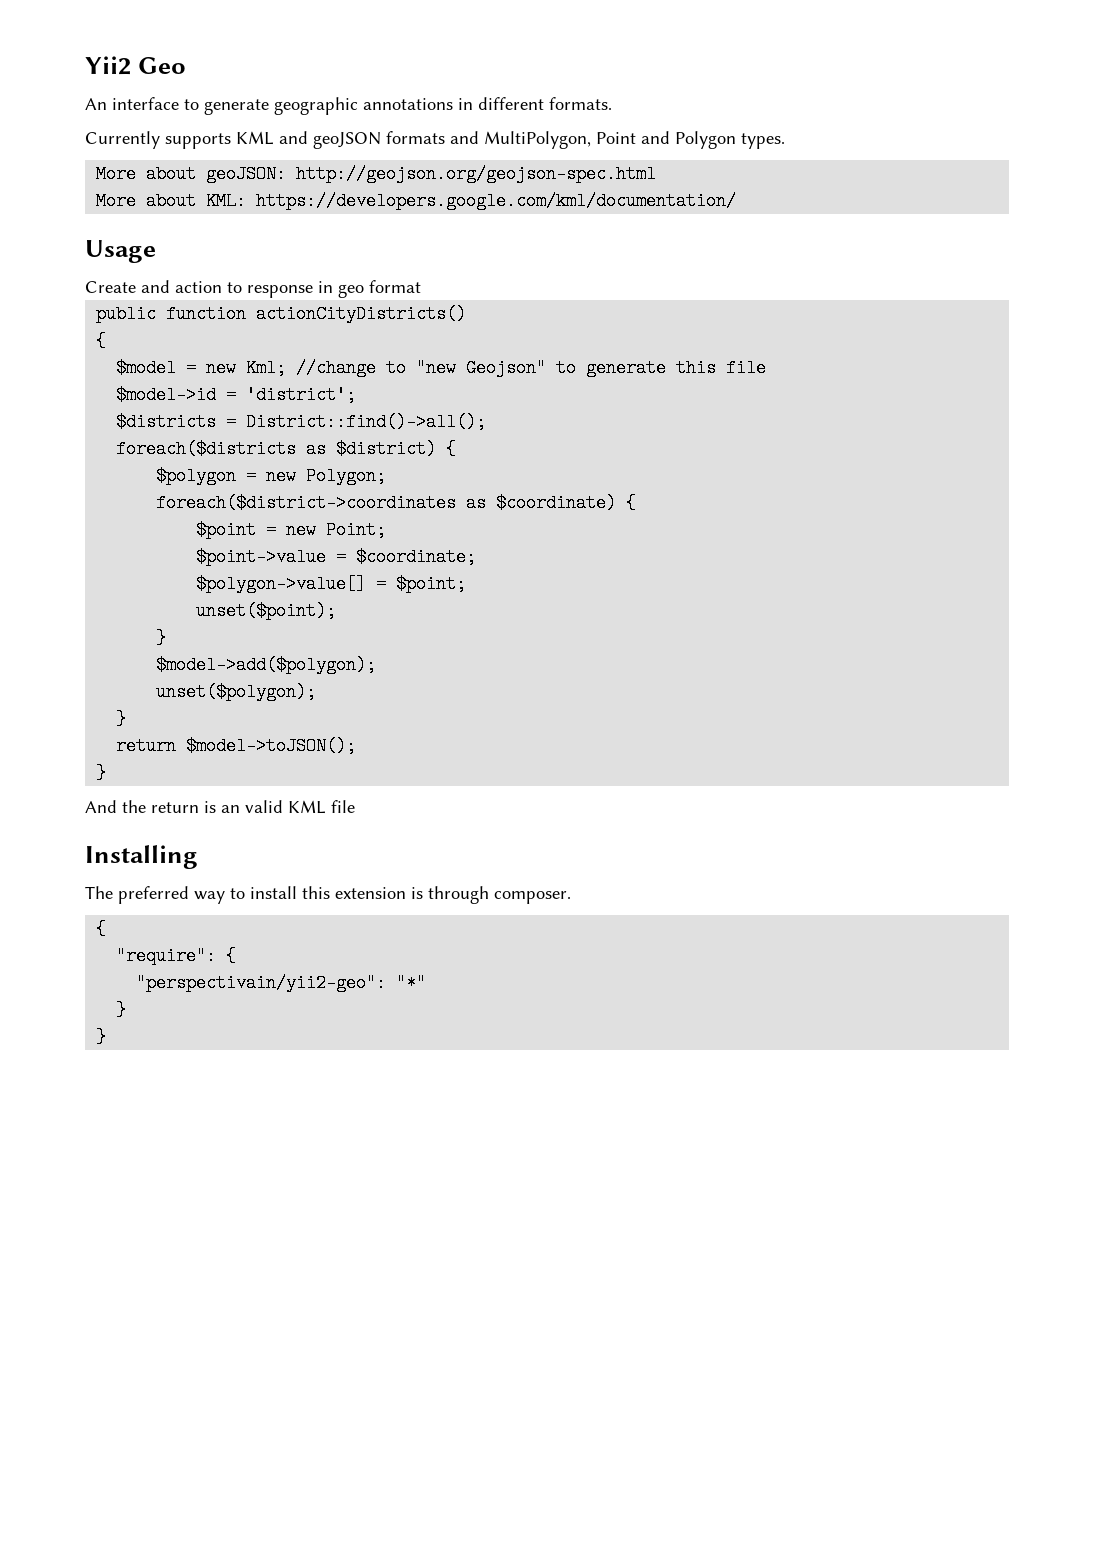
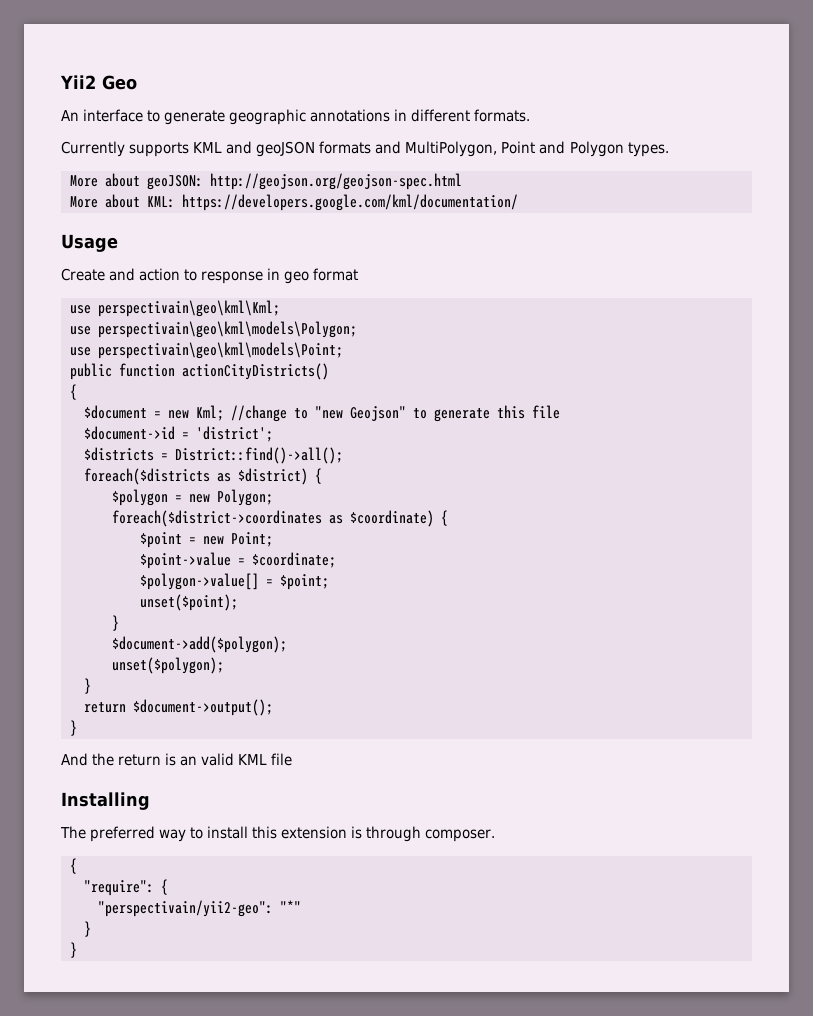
+ use perspectivain\geo\kml\Kml;
+ use perspectivain\geo\kml\models\Polygon;
+ use perspectivain\geo\kml\models\Point;
- $model = new Kml; //change to "new Geojson" to generate this file
+ $document = new Kml; //change to "new Geojson" to generate this file
- $model->id = 'district';
+ $document->id = 'district';
- $model->add($polygon);
+ $document->add($polygon);
- return $model->toJSON();
+ return $document->output();

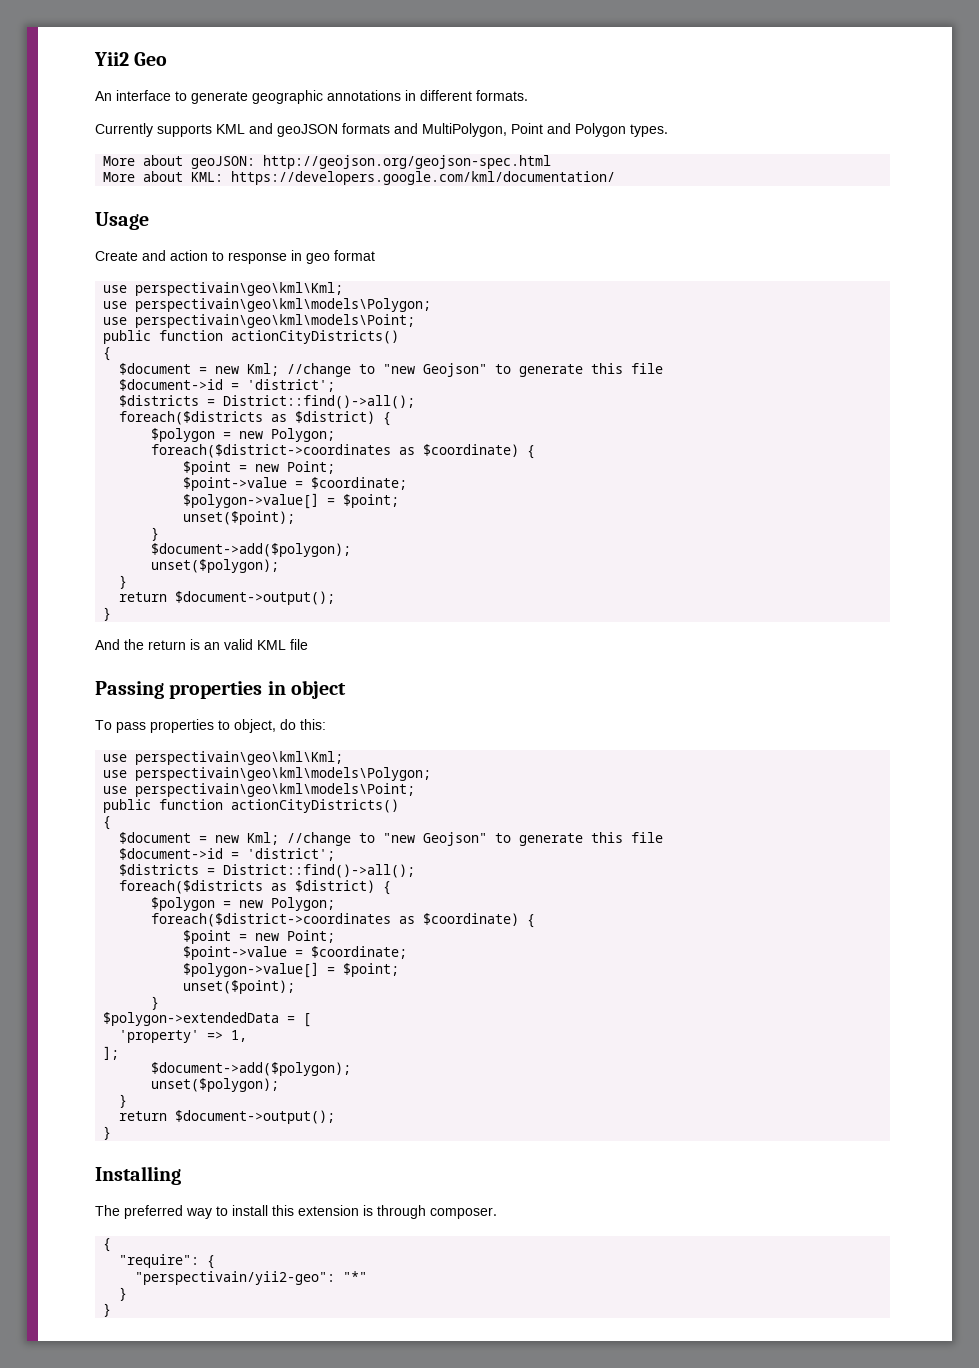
+ Passing properties in object
+ To pass properties to object, do this:
+ use perspectivain\geo\kml\Kml;
+ use perspectivain\geo\kml\models\Polygon;
+ use perspectivain\geo\kml\models\Point;
+ public function actionCityDistricts()
+ {
+ $document = new Kml; //change to "new Geojson" to generate this file
+ $document->id = 'district';
+ $districts = District::find()->all();
+ foreach($districts as $district) {
+ $polygon = new Polygon;
+ foreach($district->coordinates as $coordinate) {
+ $point = new Point;
+ $point->value = $coordinate;
+ $polygon->value[] = $point;
+ unset($point);
+ }
+ $polygon->extendedData = [
+ 'property' => 1,
+ ];
+ $document->add($polygon);
+ unset($polygon);
+ }
+ return $document->output();
+ }

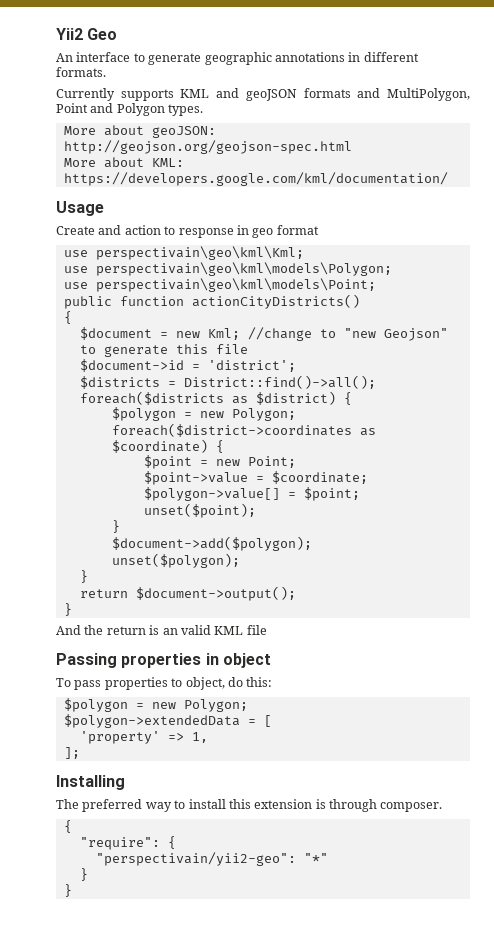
  To pass properties to object, do this:
- use perspectivain\geo\kml\Kml;
- use perspectivain\geo\kml\models\Polygon;
- use perspectivain\geo\kml\models\Point;
- public function actionCityDistricts()
- {
- $document = new Kml; //change to "new Geojson" to generate this file
- $document->id = 'district';
- $districts = District::find()->all();
- foreach($districts as $district) {
  $polygon = new Polygon;
- foreach($district->coordinates as $coordinate) {
- $point = new Point;
- $point->value = $coordinate;
- $polygon->value[] = $point;
- unset($point);
- }
  ];
- $document->add($polygon);
- unset($polygon);
- }
- return $document->output();
- }

